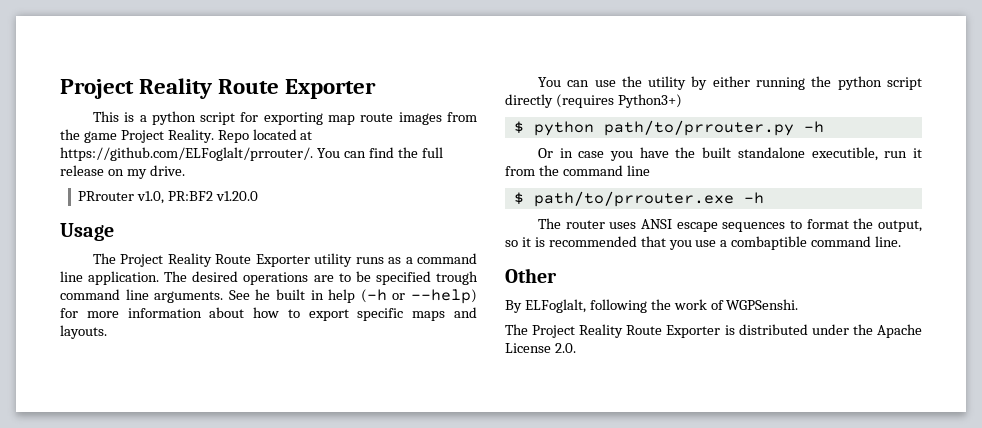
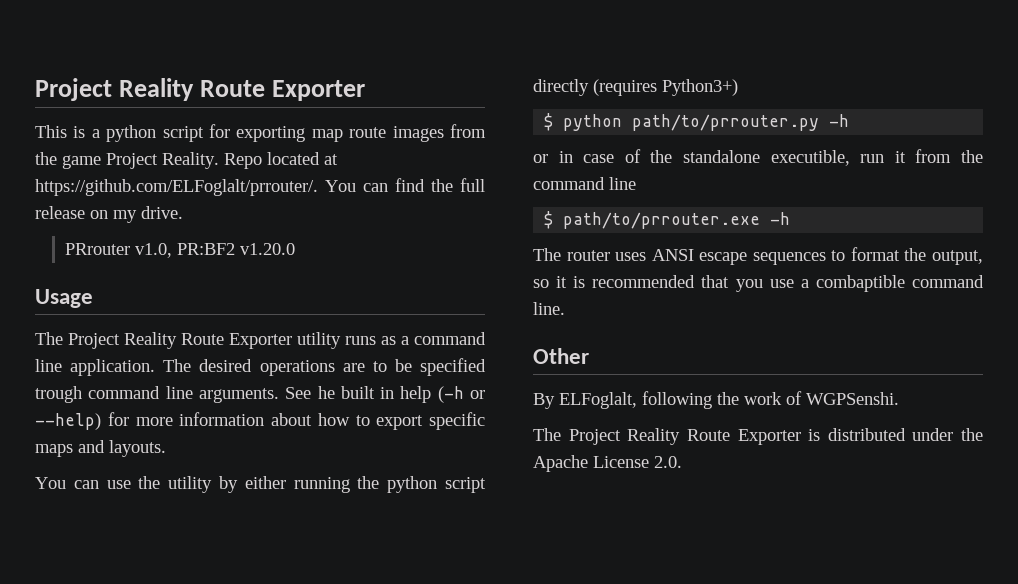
- Or in case you have the built standalone executible, run it from the command line
+ or in case of the standalone executible, run it from the command line

